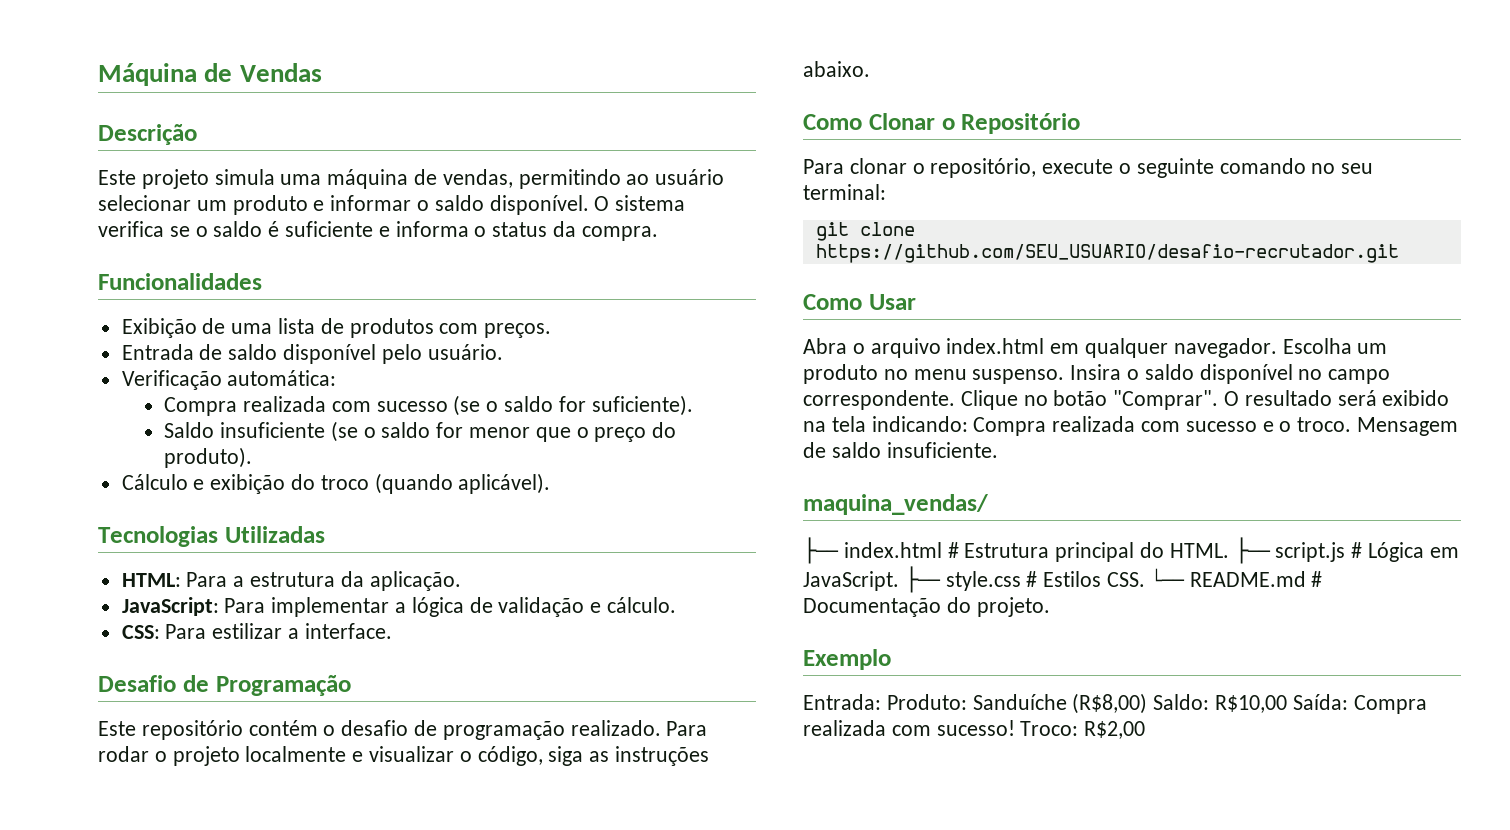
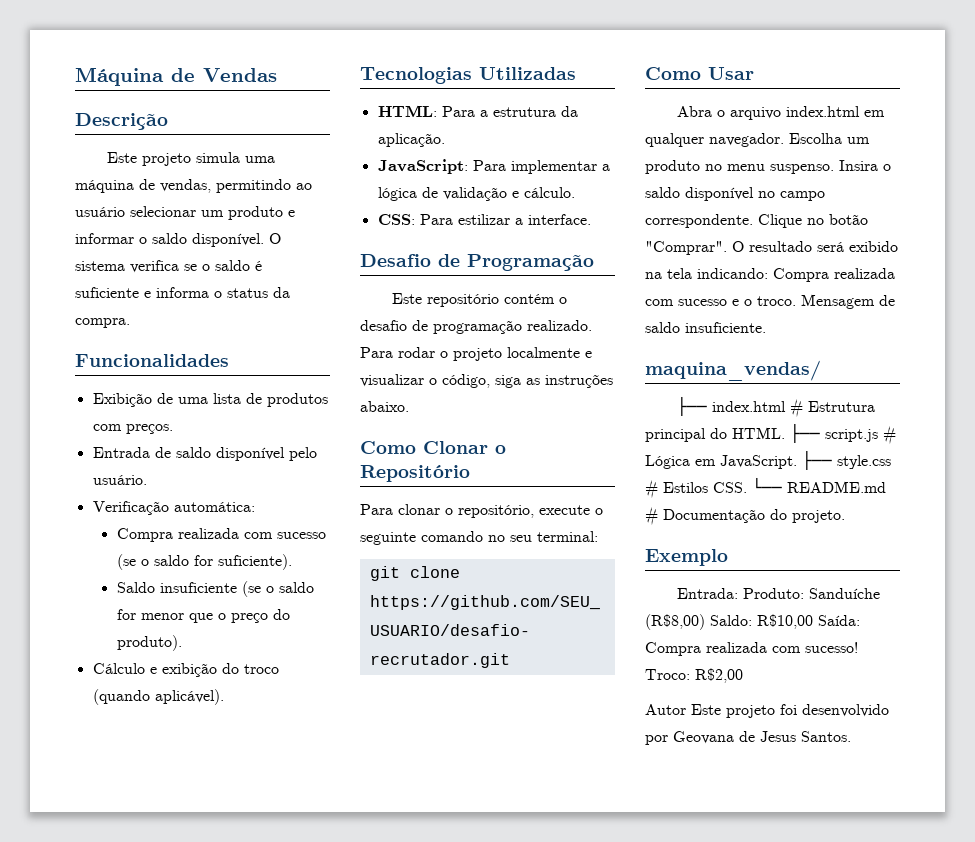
+ Autor Este projeto foi desenvolvido por Geovana de Jesus Santos.

